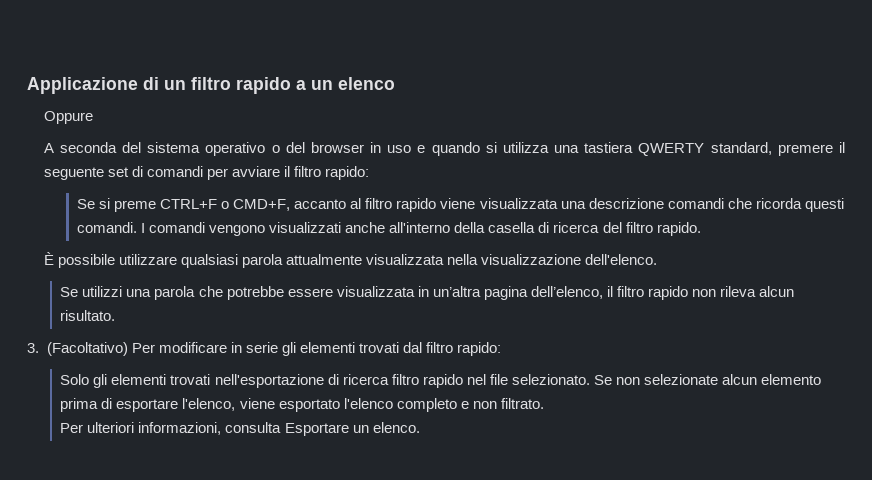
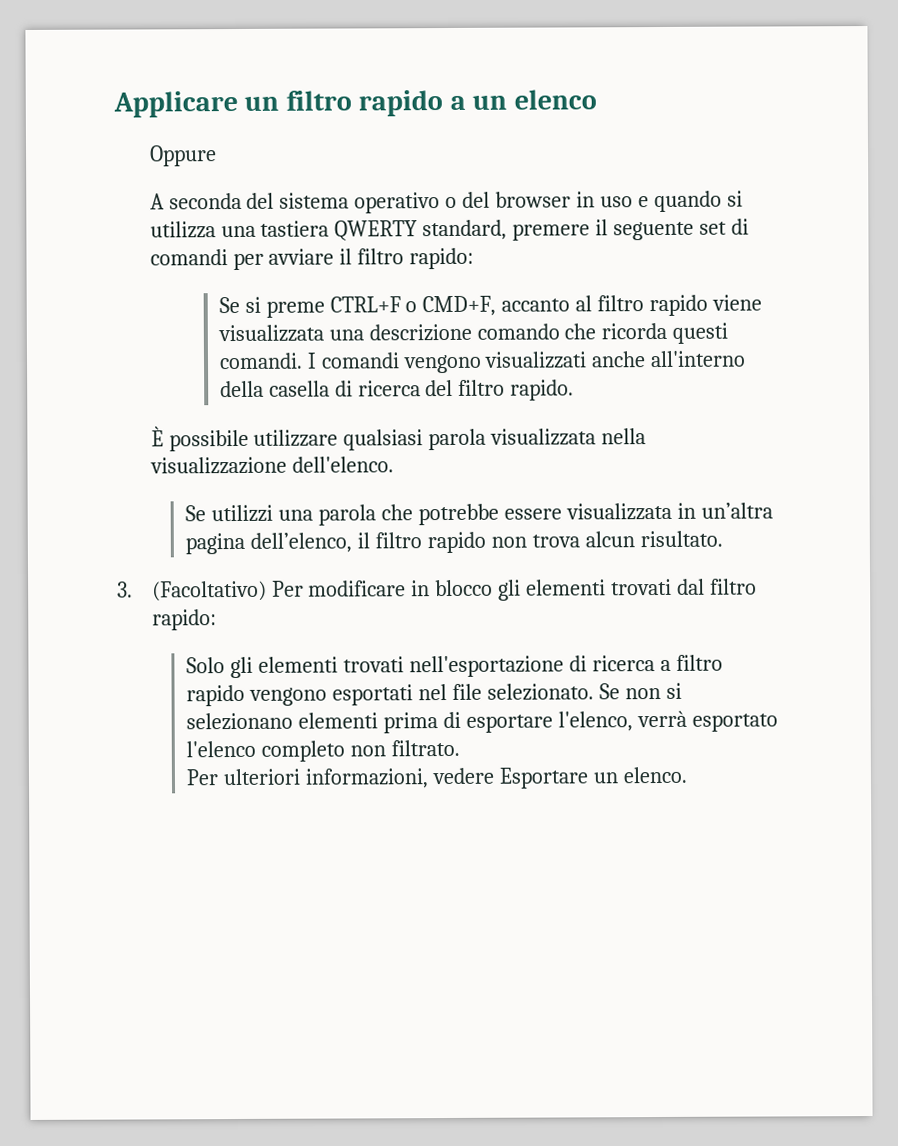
- Applicazione di un filtro rapido a un elenco
+ Applicare un filtro rapido a un elenco
- Se si preme CTRL+F o CMD+F, accanto al filtro rapido viene visualizzata una descrizione comandi che ricorda questi comandi.
+ Se si preme CTRL+F o CMD+F, accanto al filtro rapido viene visualizzata una descrizione comando che ricorda questi comandi.
- È possibile utilizzare qualsiasi parola attualmente visualizzata nella visualizzazione dell'elenco.
+ È possibile utilizzare qualsiasi parola visualizzata nella visualizzazione dell'elenco.
- Se utilizzi una parola che potrebbe essere visualizzata in un’altra pagina dell’elenco, il filtro rapido non rileva alcun risultato.
+ Se utilizzi una parola che potrebbe essere visualizzata in un’altra pagina dell’elenco, il filtro rapido non trova alcun risultato.
- 3. (Facoltativo) Per modificare in serie gli elementi trovati dal filtro rapido:
+ 3. (Facoltativo) Per modificare in blocco gli elementi trovati dal filtro rapido:
- Solo gli elementi trovati nell'esportazione di ricerca filtro rapido nel file selezionato.
+ Solo gli elementi trovati nell'esportazione di ricerca a filtro rapido vengono esportati nel file selezionato.
- Se non selezionate alcun elemento prima di esportare l'elenco, viene esportato l'elenco completo e non filtrato.
+ Se non si selezionano elementi prima di esportare l'elenco, verrà esportato l'elenco completo non filtrato.
- Per ulteriori informazioni, consulta Esportare un elenco.
+ Per ulteriori informazioni, vedere Esportare un elenco.

